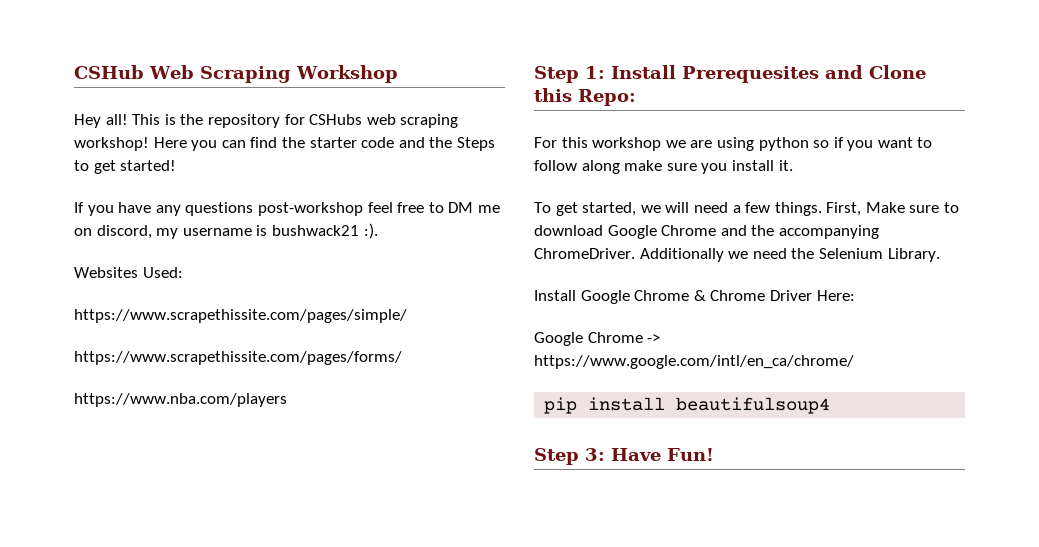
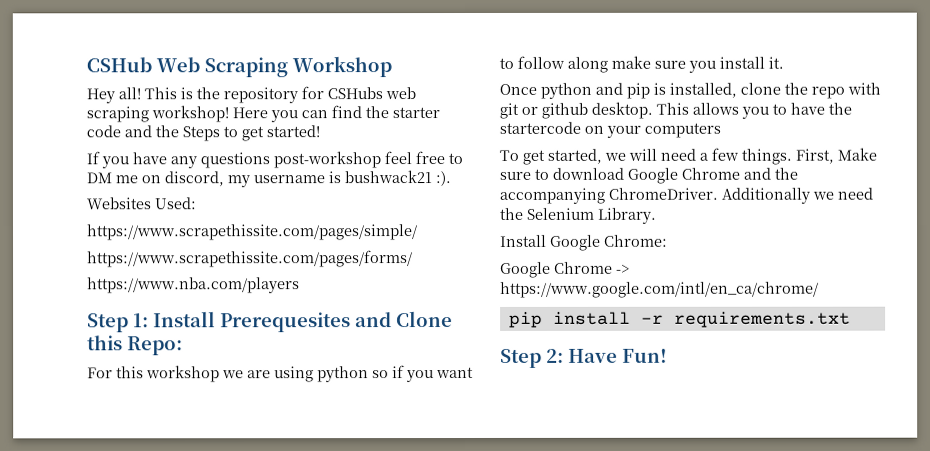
+ Once python and pip is installed, clone the repo with git or github desktop. This allows you to have the startercode on your computers
- Install Google Chrome & Chrome Driver Here:
+ Install Google Chrome:
- pip install beautifulsoup4
- Step 3: Have Fun!
+ pip install -r requirements.txt
+ Step 2: Have Fun!

